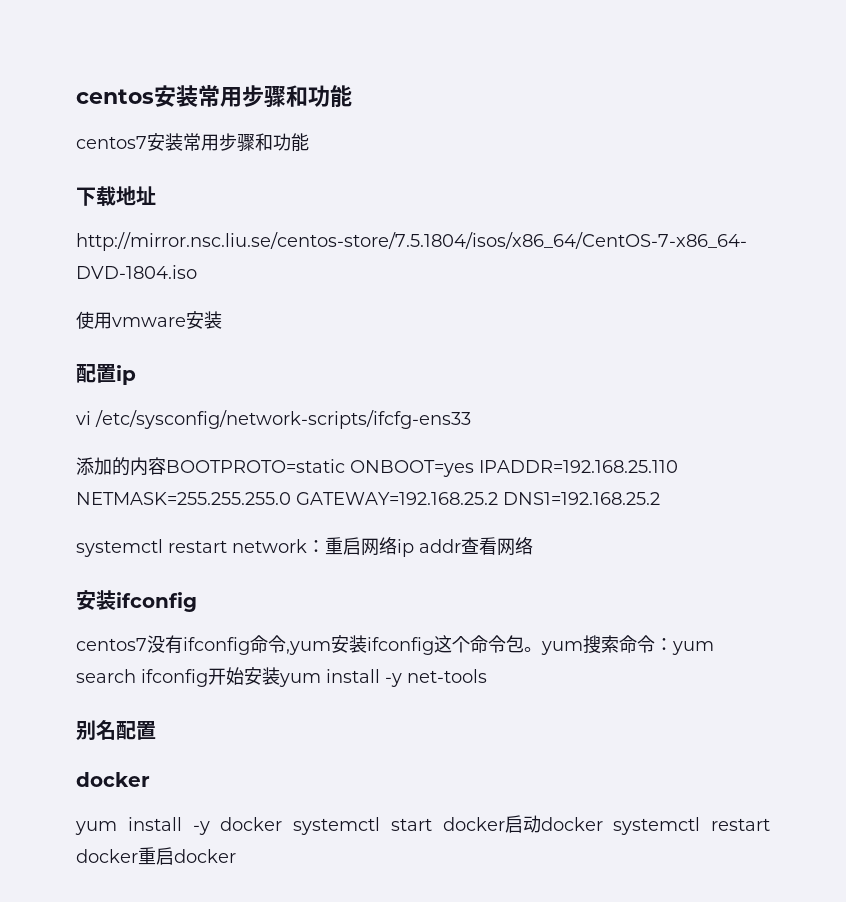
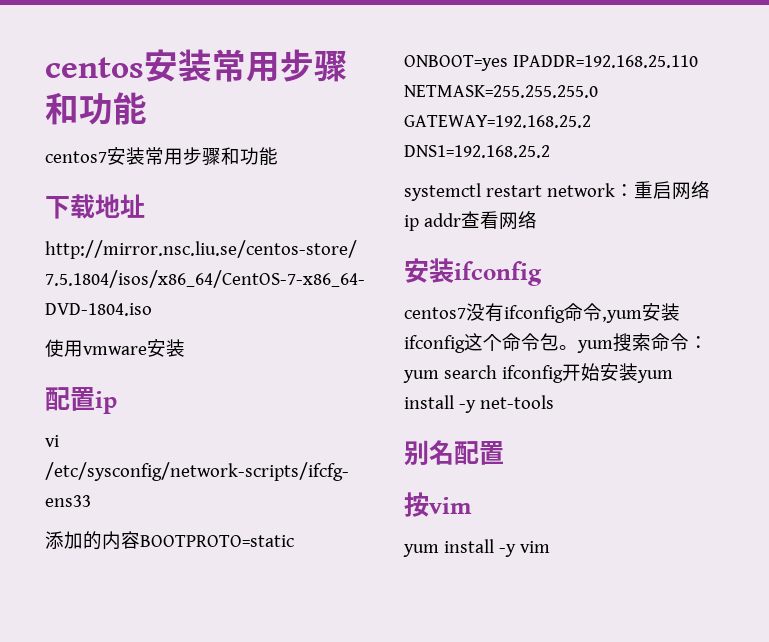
  别名配置
- docker
- yum install -y docker systemctl start docker启动docker systemctl restart docker重启docker
+ 按vim
+ yum install -y vim

